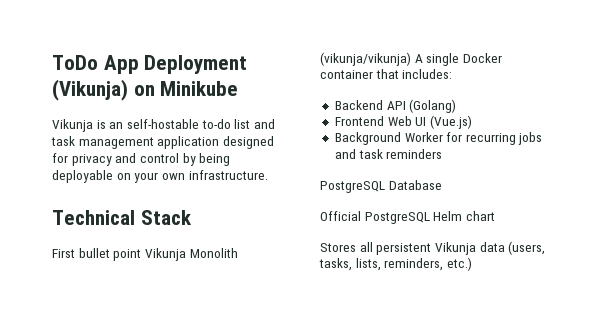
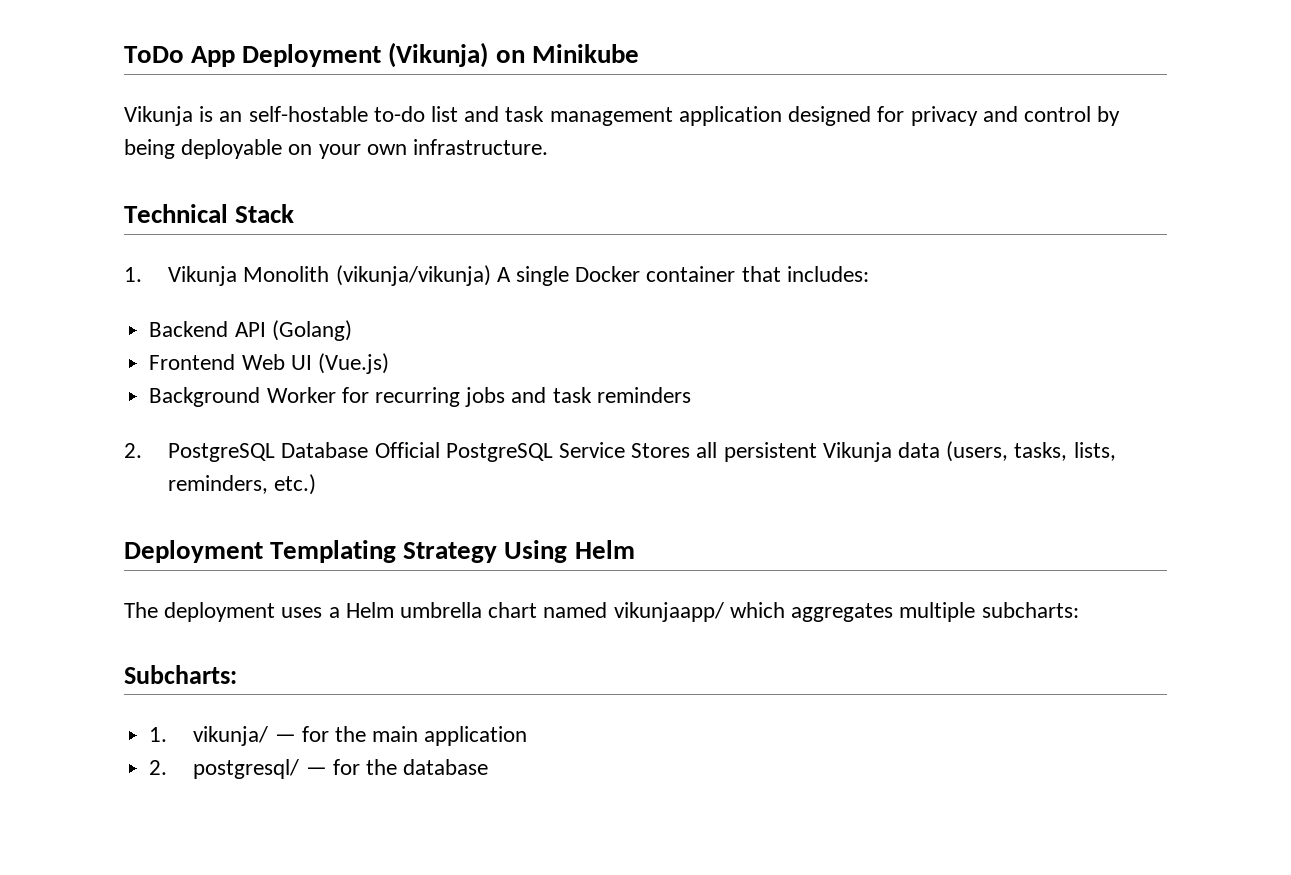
- First bullet point Vikunja Monolith (vikunja/vikunja) A single Docker container that includes:
+ 1. Vikunja Monolith (vikunja/vikunja) A single Docker container that includes:
- PostgreSQL Database
- Official PostgreSQL Helm chart
- Stores all persistent Vikunja data (users, tasks, lists, reminders, etc.)
+ 2. PostgreSQL Database Official PostgreSQL Service Stores all persistent Vikunja data (users, tasks, lists, reminders, etc.)
+ Deployment Templating Strategy Using Helm
+ The deployment uses a Helm umbrella chart named vikunjaapp/ which aggregates multiple subcharts:
+ Subcharts:
+ 1. vikunja/ — for the main application
+ 2. postgresql/ — for the database

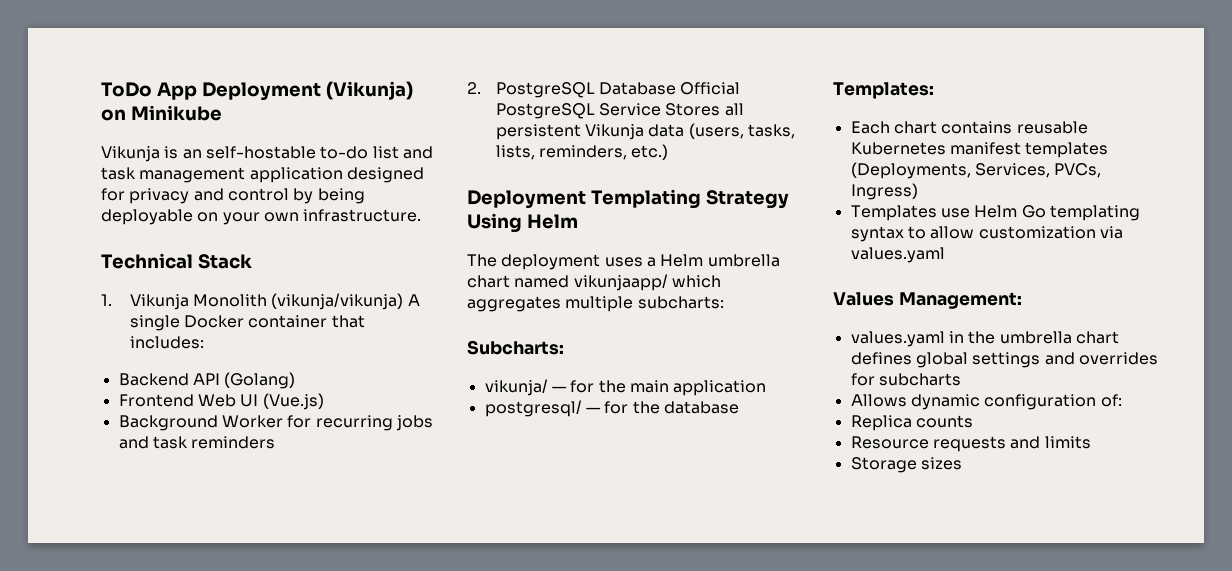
- 1. vikunja/ — for the main application
+ vikunja/ — for the main application
- 2. postgresql/ — for the database
+ postgresql/ — for the database
+ Templates:
+ Each chart contains reusable Kubernetes manifest templates (Deployments, Services, PVCs, Ingress)
+ Templates use Helm Go templating syntax to allow customization via values.yaml
+ Values Management:
+ values.yaml in the umbrella chart defines global settings and overrides for subcharts
+ Allows dynamic configuration of:
+ Replica counts
+ Resource requests and limits
+ Storage sizes

